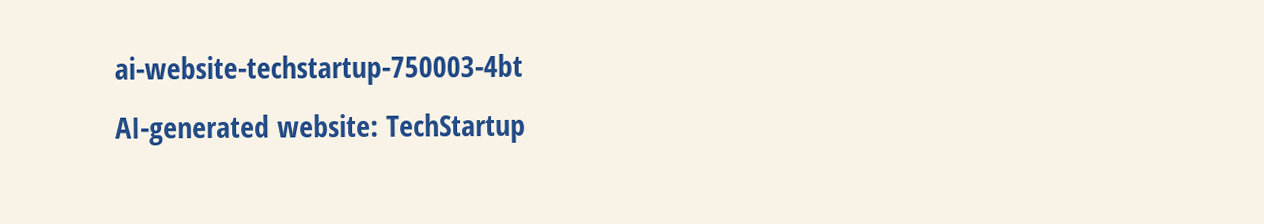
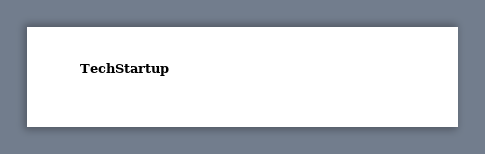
- ai-website-techstartup-750003-4bt
- AI-generated website: TechStartup
+ TechStartup

